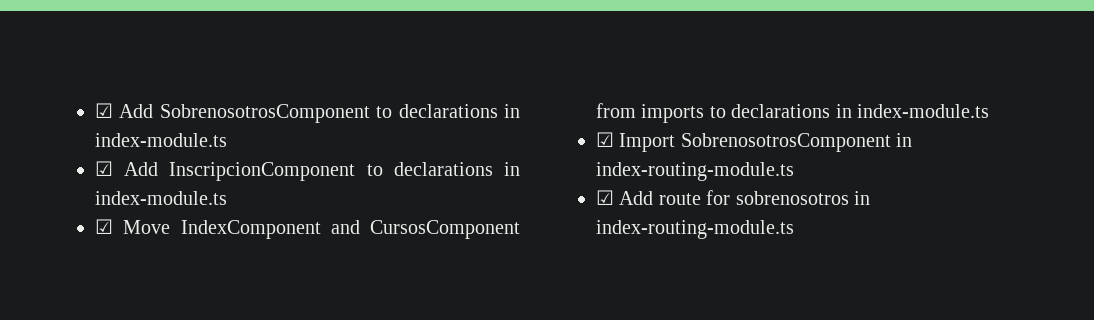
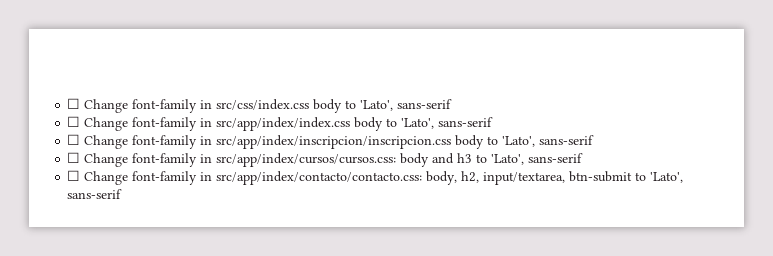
- ☑ Add SobrenosotrosComponent to declarations in index-module.ts
- ☑ Add InscripcionComponent to declarations in index-module.ts
- ☑ Move IndexComponent and CursosComponent from imports to declarations in index-module.ts
- ☑ Import SobrenosotrosComponent in index-routing-module.ts
- ☑ Add route for sobrenosotros in index-routing-module.ts
+ ☐ Change font-family in src/css/index.css body to 'Lato', sans-serif
+ ☐ Change font-family in src/app/index/index.css body to 'Lato', sans-serif
+ ☐ Change font-family in src/app/index/inscripcion/inscripcion.css body to 'Lato', sans-serif
+ ☐ Change font-family in src/app/index/cursos/cursos.css: body and h3 to 'Lato', sans-serif
+ ☐ Change font-family in src/app/index/contacto/contacto.css: body, h2, input/textarea, btn-submit to 'Lato', sans-serif

